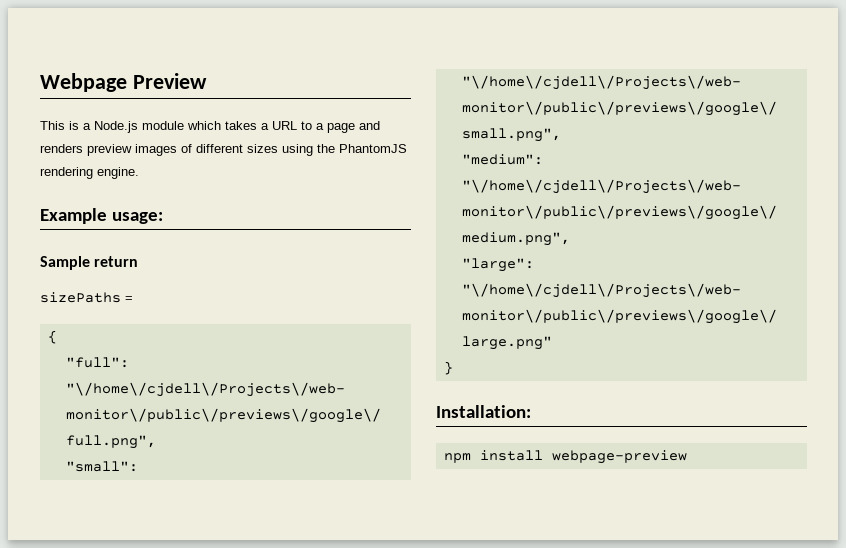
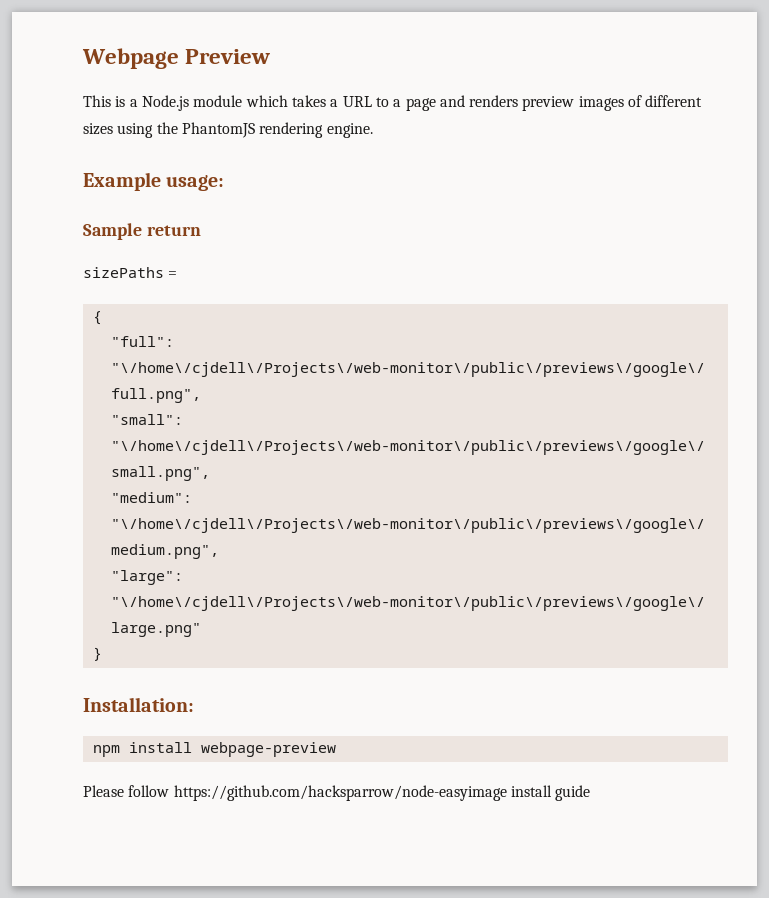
+ Please follow https://github.com/hacksparrow/node-easyimage install guide

